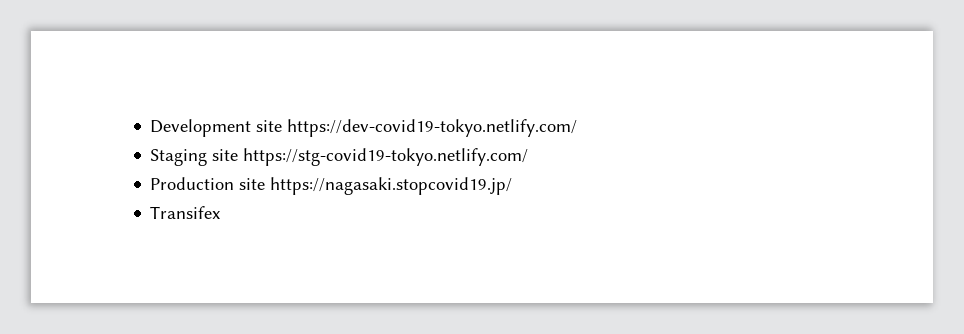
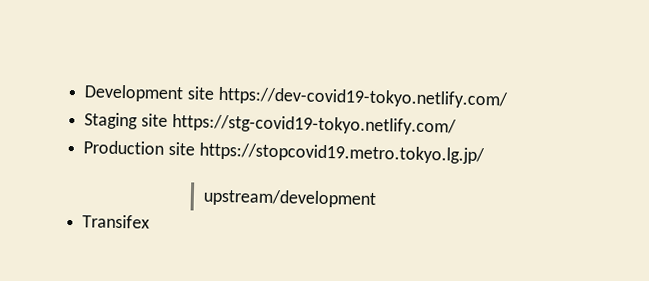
- Production site https://nagasaki.stopcovid19.jp/
+ Production site https://stopcovid19.metro.tokyo.lg.jp/
+ upstream/development

